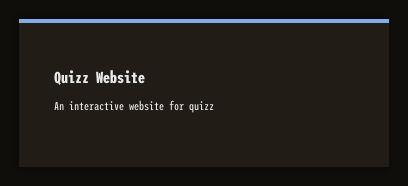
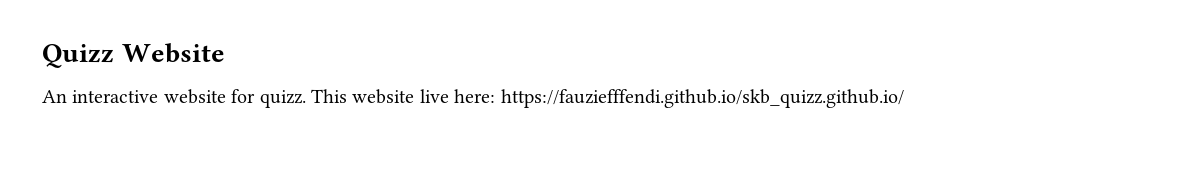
- An interactive website for quizz
+ An interactive website for quizz. This website live here: https://fauziefffendi.github.io/skb_quizz.github.io/

